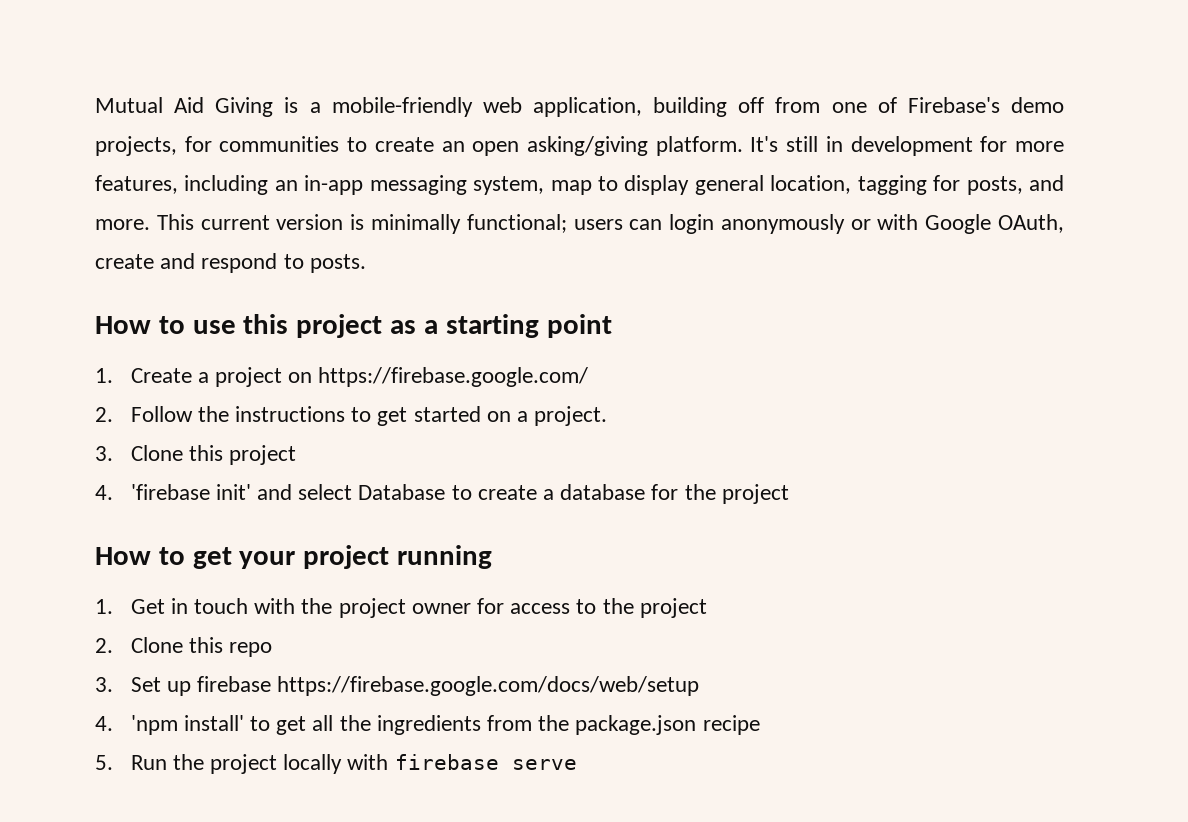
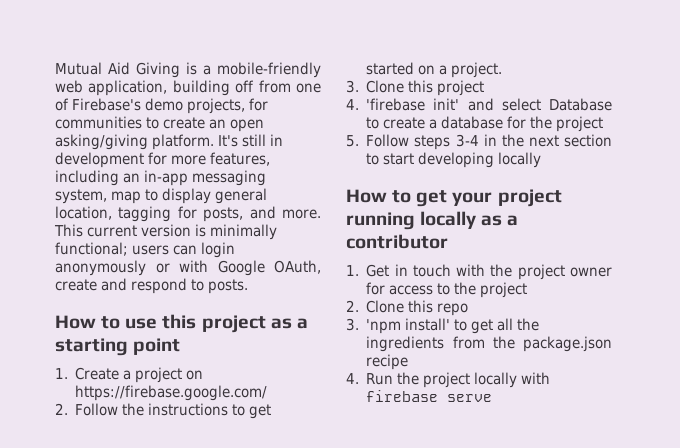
+ 5. Follow steps 3-4 in the next section to start developing locally
- How to get your project running
+ How to get your project running locally as a contributor
- 3. Set up firebase https://firebase.google.com/docs/web/setup
- 4. 'npm install' to get all the ingredients from the package.json recipe
+ 3. 'npm install' to get all the ingredients from the package.json recipe
- 5. Run the project locally with firebase serve
+ 4. Run the project locally with firebase serve

